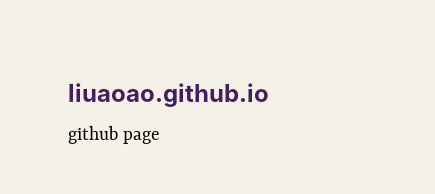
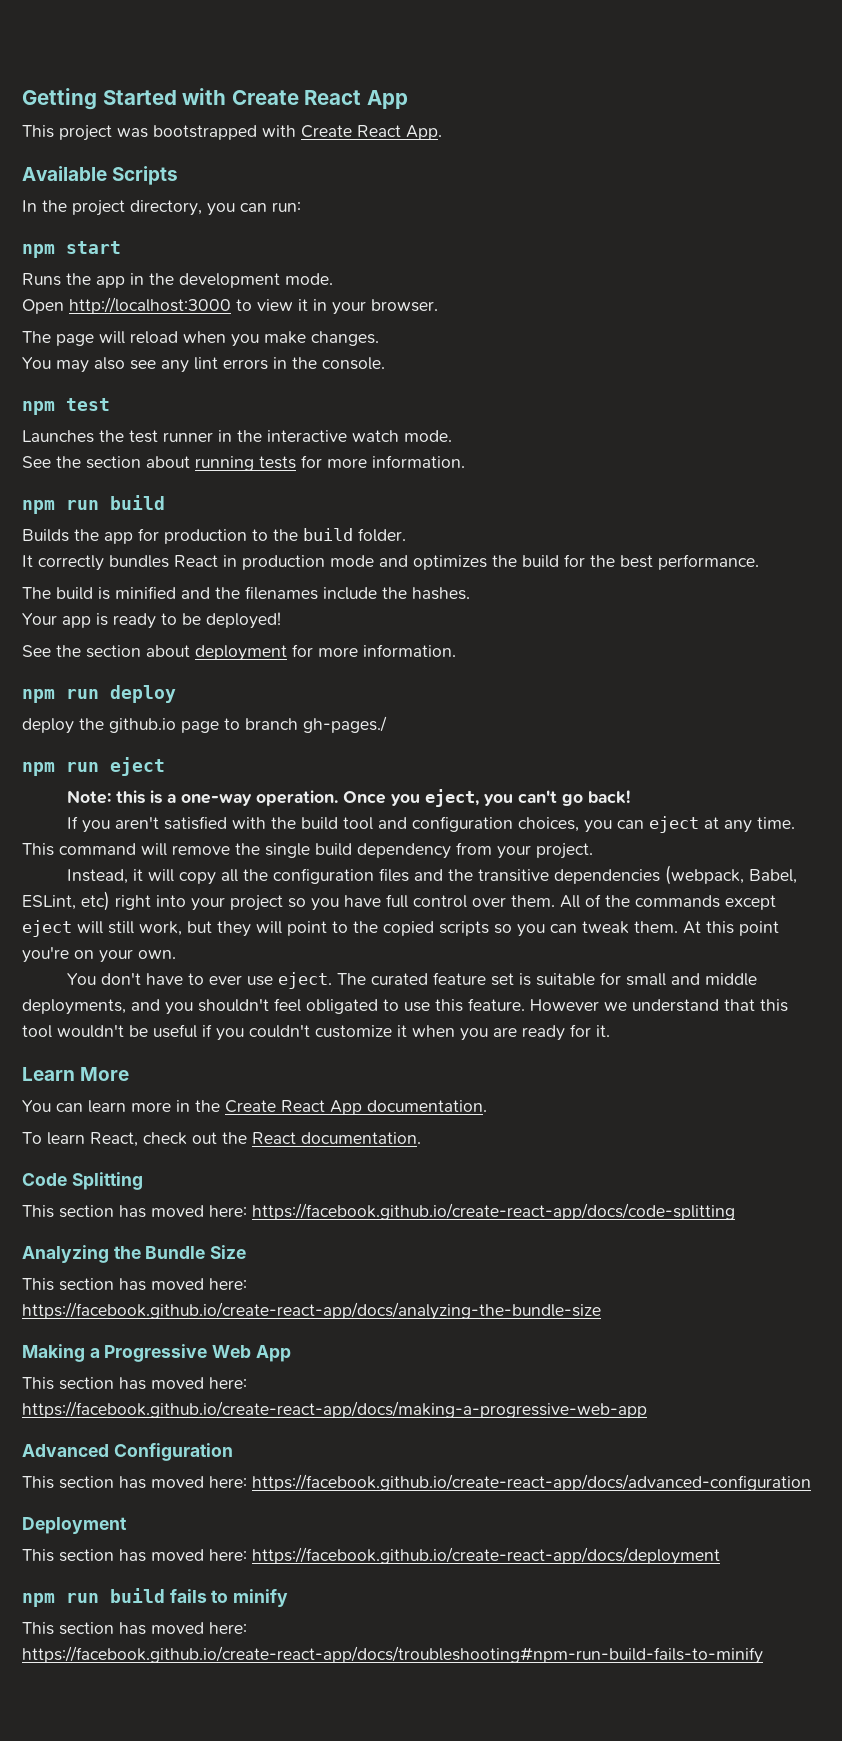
- liuaoao.github.io
- github page
+ Getting Started with Create React App
+ This project was bootstrapped with Create React App.
+ Available Scripts
+ In the project directory, you can run:
+ npm start
+ Runs the app in the development mode.
+ Open http://localhost:3000 to view it in your browser.
+ The page will reload when you make changes.
+ You may also see any lint errors in the console.
+ npm test
+ Launches the test runner in the interactive watch mode.
+ See the section about running tests for more information.
+ npm run build
+ Builds the app for production to the build folder.
+ It correctly bundles React in production mode and optimizes the build for the best performance.
+ The build is minified and the filenames include the hashes.
+ Your app is ready to be deployed!
+ See the section about deployment for more information.
+ npm run deploy
+ deploy the github.io page to branch gh-pages./
+ npm run eject
+ Note: this is a one-way operation. Once you eject, you can't go back!
+ If you aren't satisfied with the build tool and configuration choices, you can eject at any time. This command will remove the single build dependency from your project.
+ Instead, it will copy all the configuration files and the transitive dependencies (webpack, Babel, ESLint, etc) right into your project so you have full control over them. All of the commands except eject will still work, but they will point to the copied scripts so you can tweak them. At this point you're on your own.
+ You don't have to ever use eject. The curated feature set is suitable for small and middle deployments, and you shouldn't feel obligated to use this feature. However we understand that this tool wouldn't be useful if you couldn't customize it when you are ready for it.
+ Learn More
+ You can learn more in the Create React App documentation.
+ To learn React, check out the React documentation.
+ Code Splitting
+ This section has moved here: https://facebook.github.io/create-react-app/docs/code-splitting
+ Analyzing the Bundle Size
+ This section has moved here: https://facebook.github.io/create-react-app/docs/analyzing-the-bundle-size
+ Making a Progressive Web App
+ This section has moved here: https://facebook.github.io/create-react-app/docs/making-a-progressive-web-app
+ Advanced Configuration
+ This section has moved here: https://facebook.github.io/create-react-app/docs/advanced-configuration
+ Deployment
+ This section has moved here: https://facebook.github.io/create-react-app/docs/deployment
+ npm run build fails to minify
+ This section has moved here: https://facebook.github.io/create-react-app/docs/troubleshooting#npm-run-build-fails-to-minify

